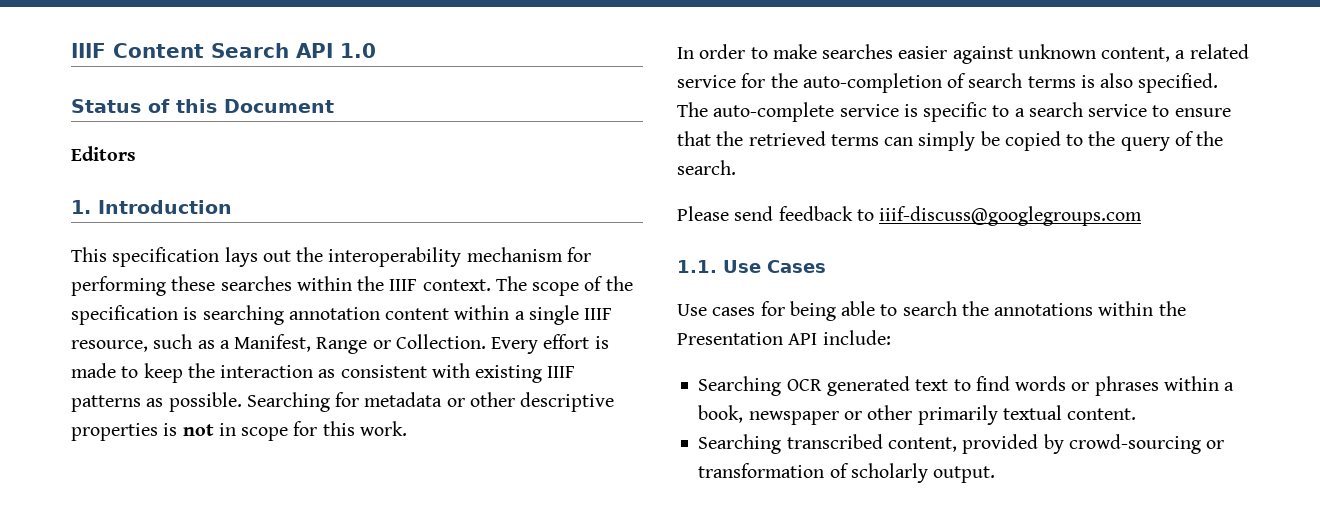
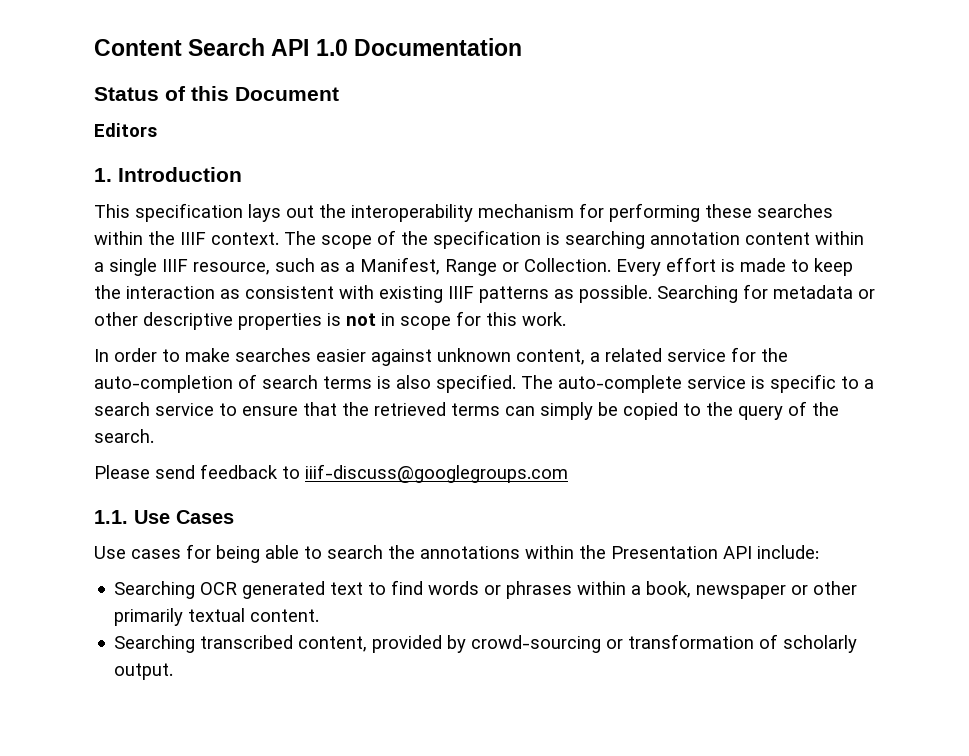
- IIIF Content Search API 1.0
+ Content Search API 1.0 Documentation

